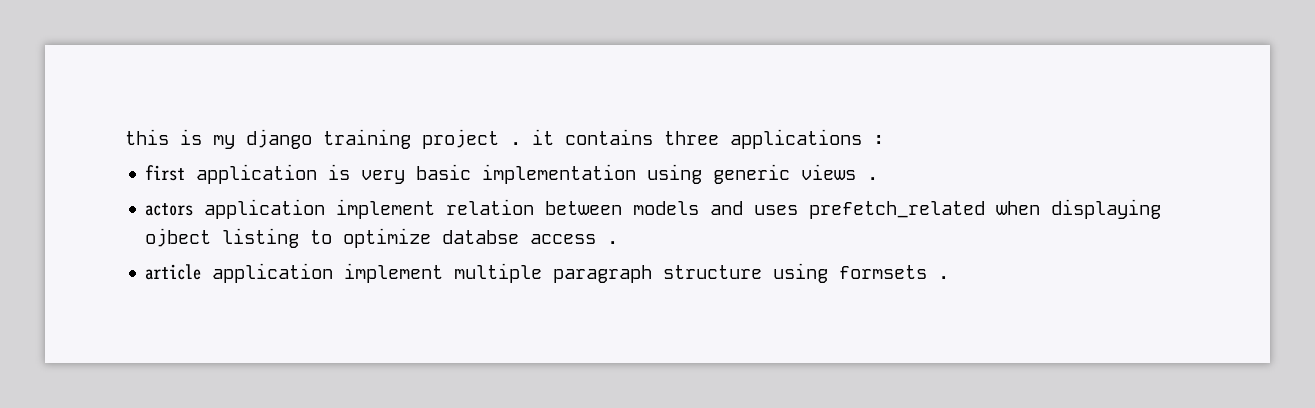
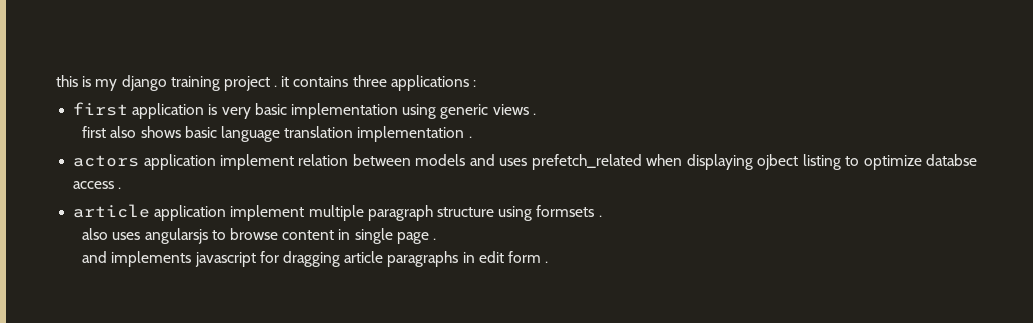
+ first also shows basic language translation implementation .
+ also uses angularsjs to browse content in single page .
+ and implements javascript for dragging article paragraphs in edit form .

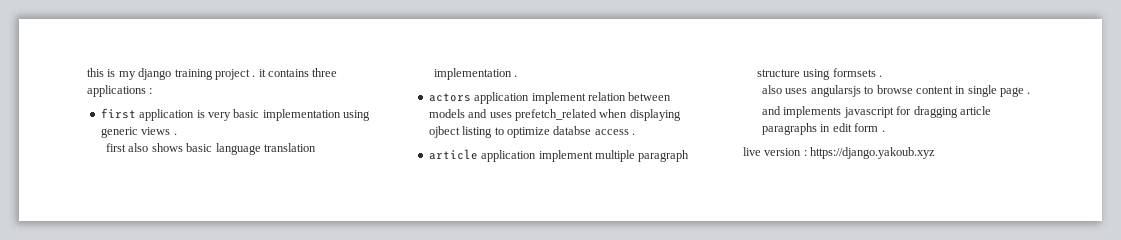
+ live version : https://django.yakoub.xyz

